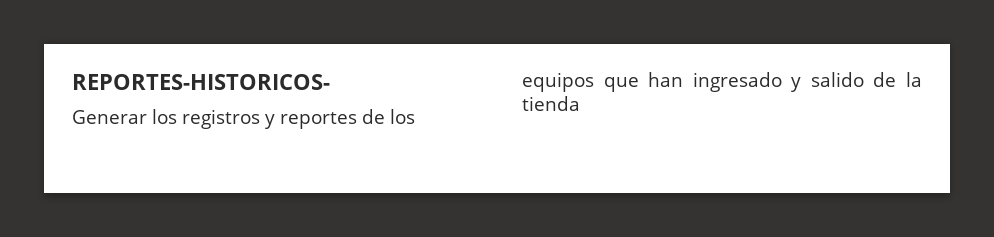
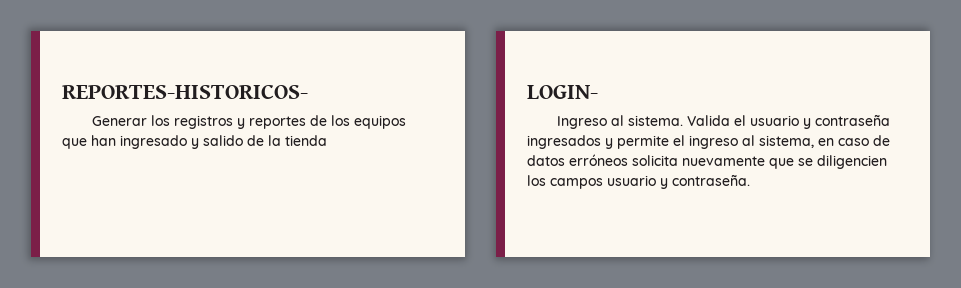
+ LOGIN-
+ Ingreso al sistema. Valida el usuario y contraseña ingresados y permite el ingreso al sistema, en caso de datos erróneos solicita nuevamente que se diligencien los campos usuario y contraseña.

